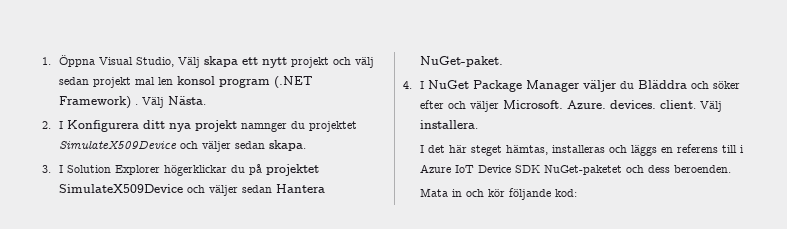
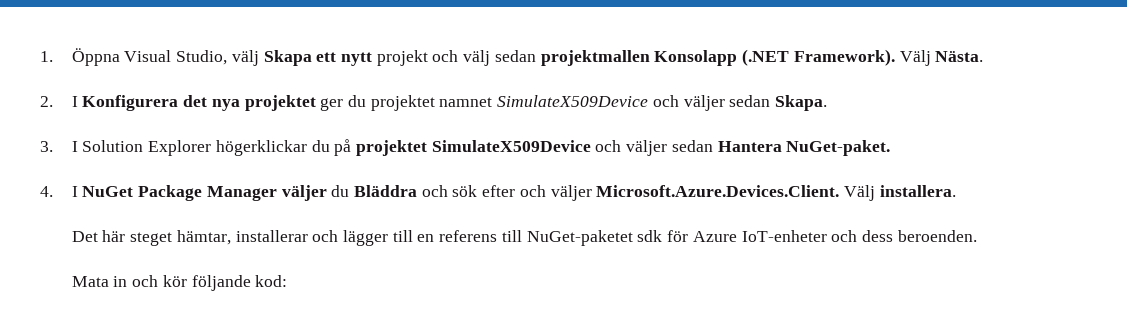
- 1. Öppna Visual Studio, Välj skapa ett nytt projekt och välj sedan projekt mal len konsol program (.NET Framework) .
+ 1. Öppna Visual Studio, välj Skapa ett nytt projekt och välj sedan projektmallen Konsolapp (.NET Framework).
- 2. I Konfigurera ditt nya projekt namnger du projektet SimulateX509Device och väljer sedan skapa.
+ 2. I Konfigurera det nya projektet ger du projektet namnet SimulateX509Device och väljer sedan Skapa.
- 4. I NuGet Package Manager väljer du Bläddra och söker efter och väljer Microsoft. Azure. devices. client. Välj installera.
- I det här steget hämtas, installeras och läggs en referens till i Azure IoT Device SDK NuGet-paketet och dess beroenden.
+ 4. I NuGet Package Manager väljer du Bläddra och sök efter och väljer Microsoft.Azure.Devices.Client. Välj installera.
+ Det här steget hämtar, installerar och lägger till en referens till NuGet-paketet sdk för Azure IoT-enheter och dess beroenden.

